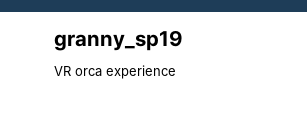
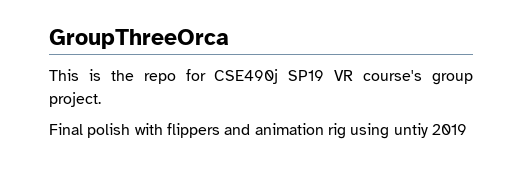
- granny_sp19
- VR orca experience
+ GroupThreeOrca
+ This is the repo for CSE490j SP19 VR course's group project.
+ Final polish with flippers and animation rig using untiy 2019

